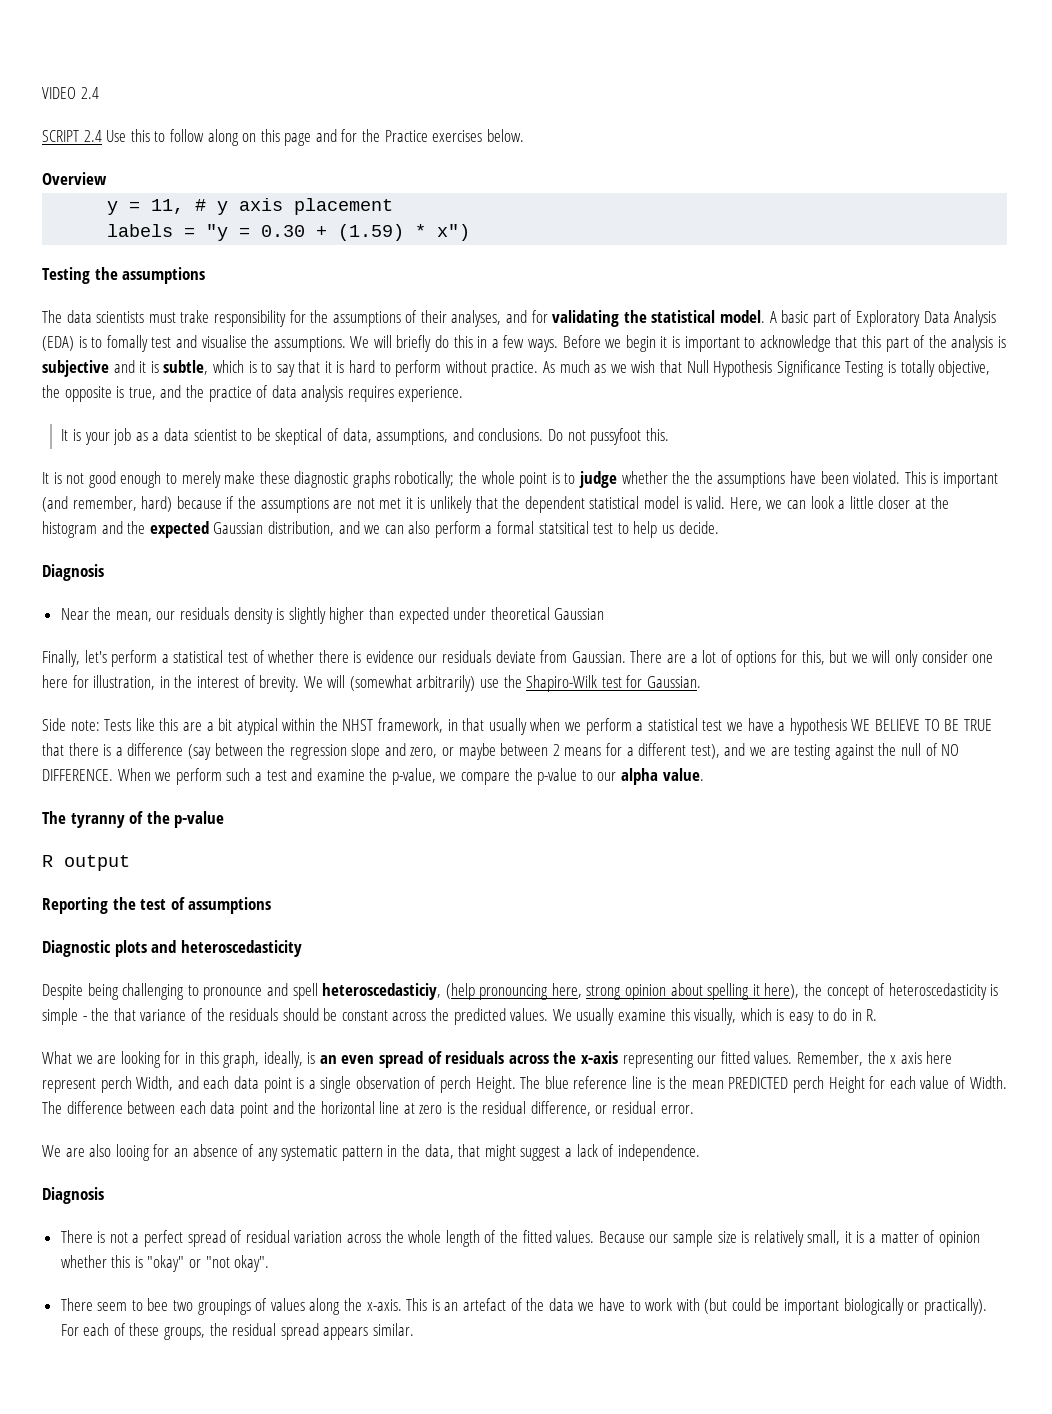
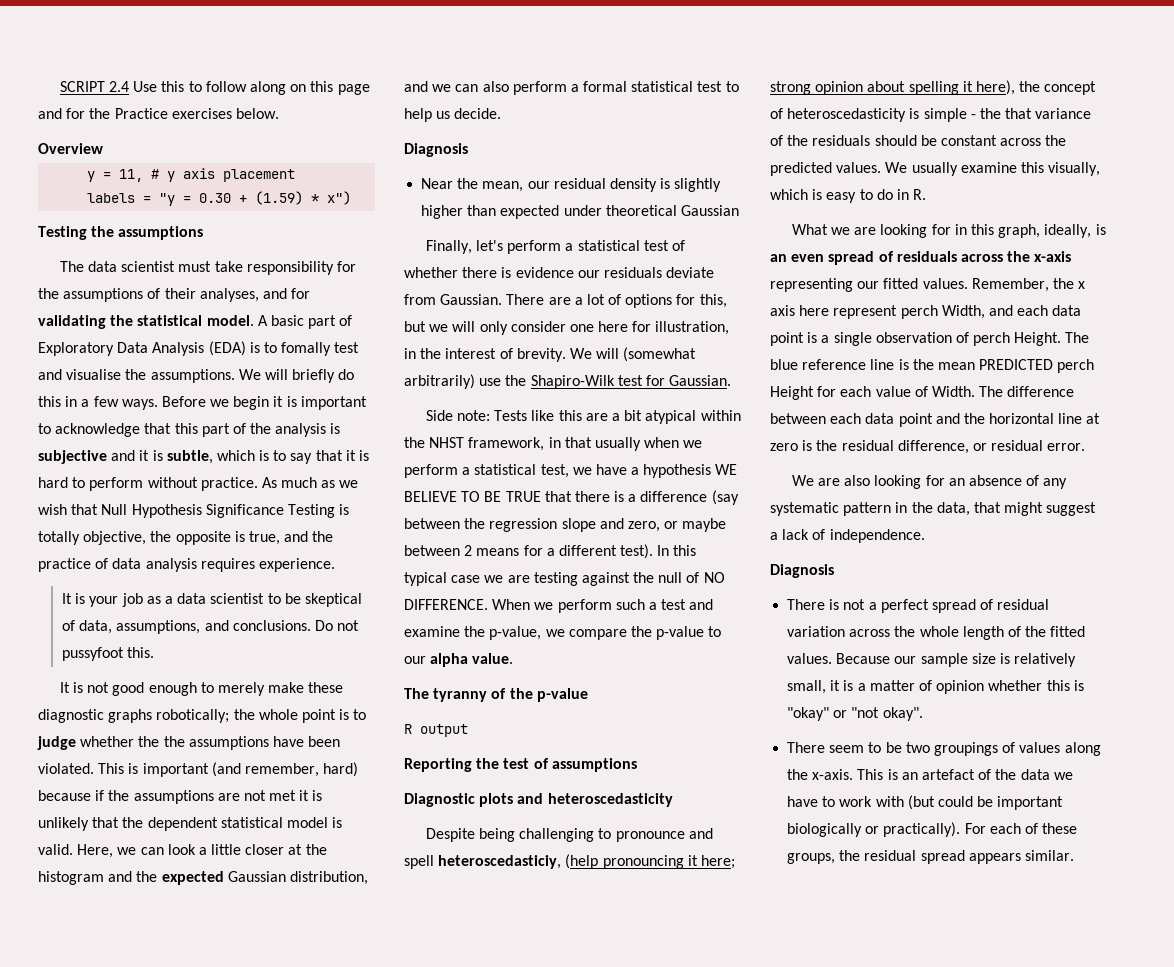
- VIDEO 2.4
- The data scientists must trake responsibility for the assumptions of their analyses, and for validating the statistical model.
+ The data scientist must take responsibility for the assumptions of their analyses, and for validating the statistical model.
- Here, we can look a little closer at the histogram and the expected Gaussian distribution, and we can also perform a formal statsitical test to help us decide.
+ Here, we can look a little closer at the histogram and the expected Gaussian distribution, and we can also perform a formal statistical test to help us decide.
- Near the mean, our residuals density is slightly higher than expected under theoretical Gaussian
+ Near the mean, our residual density is slightly higher than expected under theoretical Gaussian
- Side note: Tests like this are a bit atypical within the NHST framework, in that usually when we perform a statistical test we have a hypothesis WE BELIEVE TO BE TRUE that there is a difference (say between the regression slope and zero, or maybe between 2 means for a different test), and we are testing against the null of NO DIFFERENCE.
+ Side note: Tests like this are a bit atypical within the NHST framework, in that usually when we perform a statistical test, we have a hypothesis WE BELIEVE TO BE TRUE that there is a difference (say between the regression slope and zero, or maybe between 2 means for a different test). In this typical case we are testing against the null of NO DIFFERENCE.
- Despite being challenging to pronounce and spell heteroscedasticiy, (help pronouncing here, strong opinion about spelling it here), the concept of heteroscedasticity is simple - the that variance of the residuals should be constant across the predicted values.
+ Despite being challenging to pronounce and spell heteroscedasticiy, (help pronouncing it here; strong opinion about spelling it here), the concept of heteroscedasticity is simple - the that variance of the residuals should be constant across the predicted values.
- We are also looing for an absence of any systematic pattern in the data, that might suggest a lack of independence.
+ We are also looking for an absence of any systematic pattern in the data, that might suggest a lack of independence.
- There seem to bee two groupings of values along the x-axis.
+ There seem to be two groupings of values along the x-axis.

